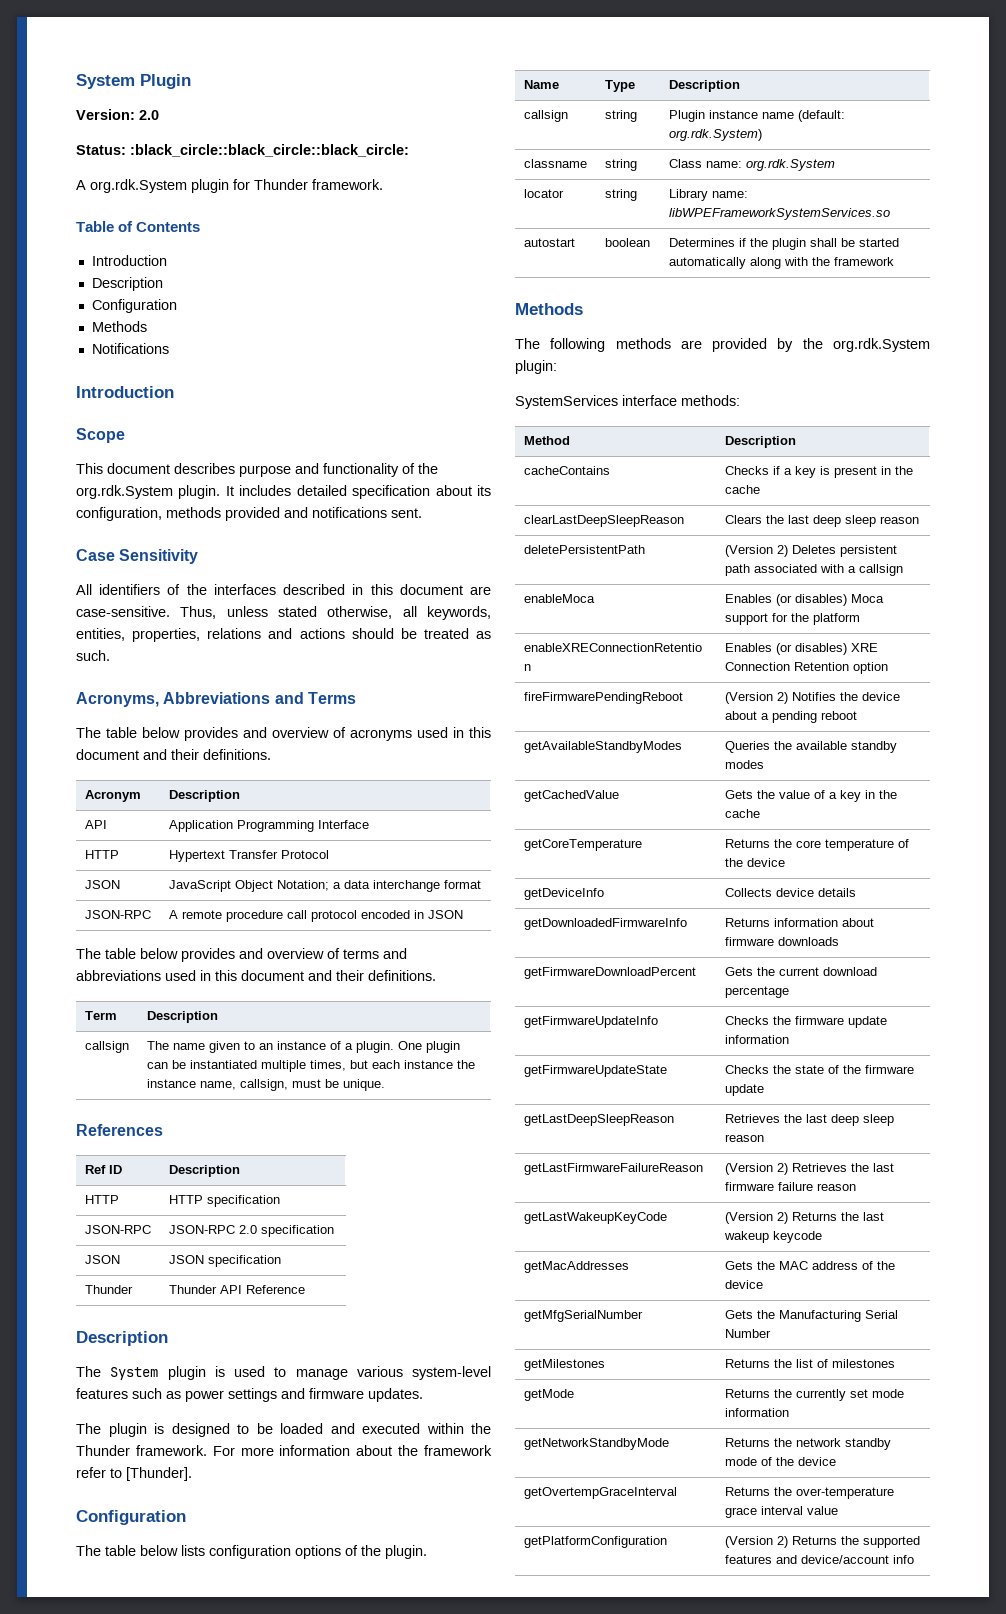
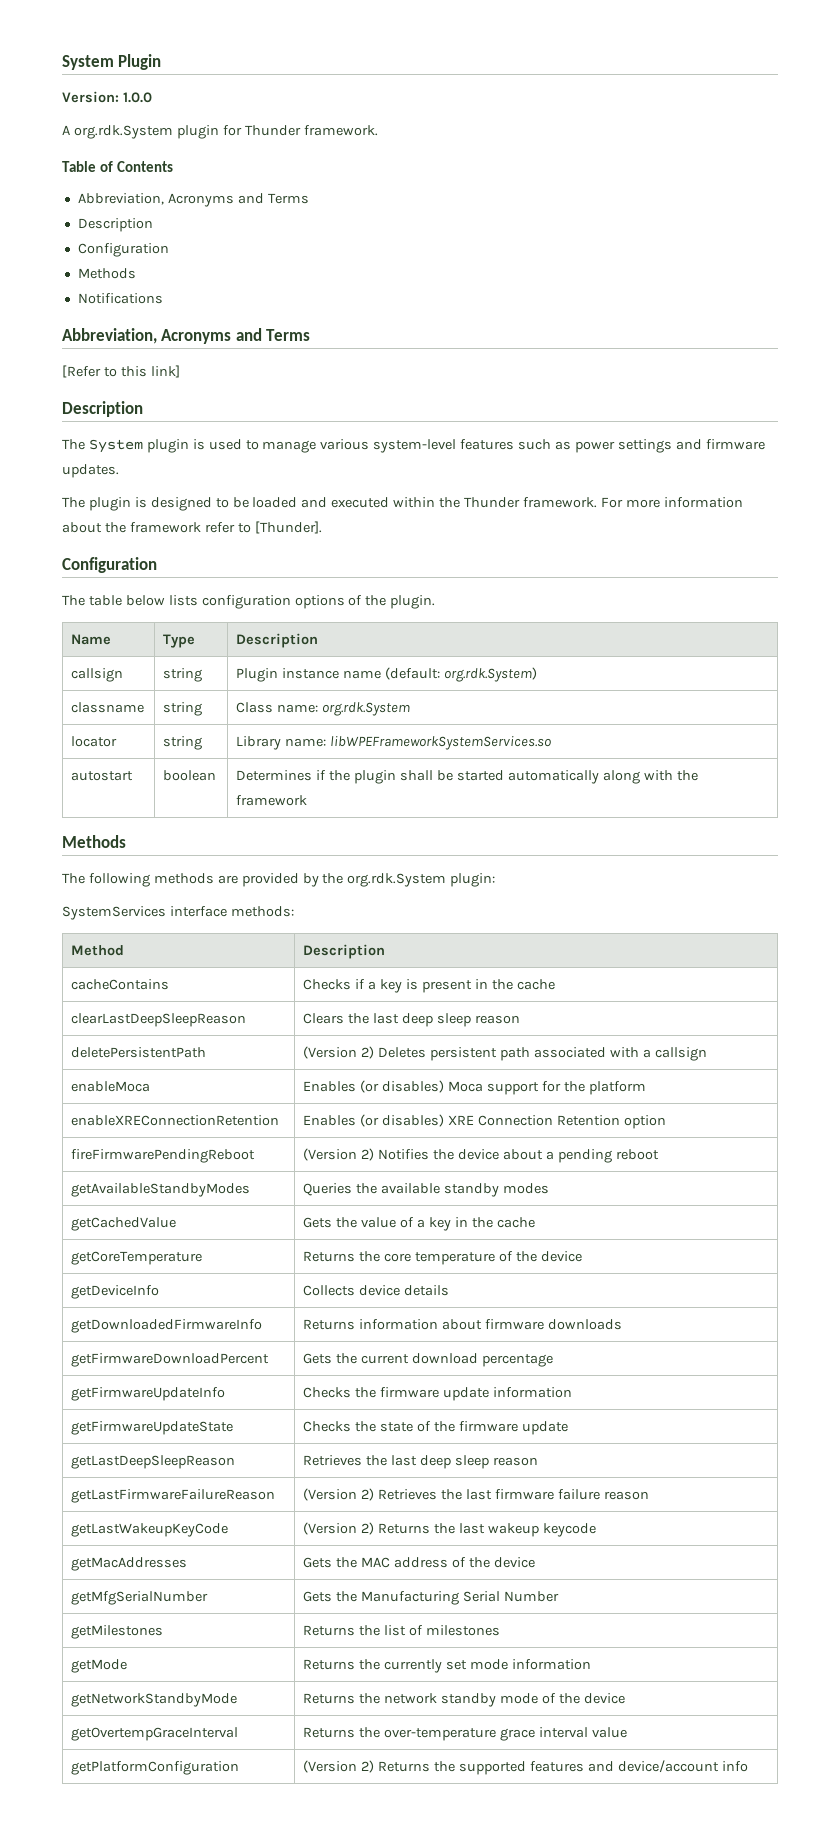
- Version: 2.0
- Status: :black_circle::black_circle::black_circle:
+ Version: 1.0.0
  Table of Contents
- Introduction
+ Abbreviation, Acronyms and Terms
  Notifications
- Introduction
- Scope
- This document describes purpose and functionality of the org.rdk.System plugin. It includes detailed specification about its configuration, methods provided and notifications sent.
- Case Sensitivity
- All identifiers of the interfaces described in this document are case-sensitive. Thus, unless stated otherwise, all keywords, entities, properties, relations and actions should be treated as such.
- Acronyms, Abbreviations and Terms
- The table below provides and overview of acronyms used in this document and their definitions.
- Acronym | Description
- API | Application Programming Interface
- HTTP | Hypertext Transfer Protocol
- JSON | JavaScript Object Notation; a data interchange format
- JSON-RPC | A remote procedure call protocol encoded in JSON
- The table below provides and overview of terms and abbreviations used in this document and their definitions.
- Term | Description
- callsign | The name given to an instance of a plugin. One plugin can be instantiated multiple times, but each instance the instance name, callsign, must be unique.
- References
- Ref ID | Description
- HTTP | HTTP specification
- JSON-RPC | JSON-RPC 2.0 specification
- JSON | JSON specification
- Thunder | Thunder API Reference
+ Abbreviation, Acronyms and Terms
+ [Refer to this link]

